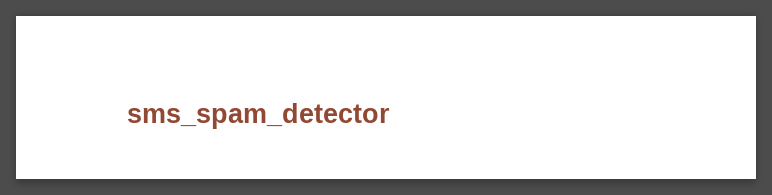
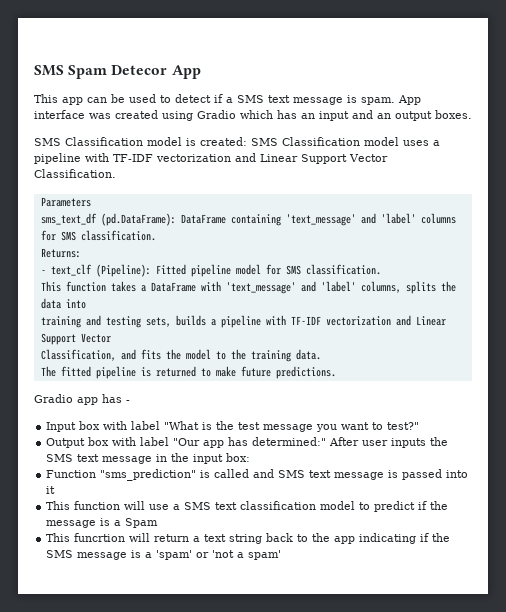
- sms_spam_detector
+ SMS Spam Detecor App
+ This app can be used to detect if a SMS text message is spam. App interface was created using Gradio which has an input and an output boxes.
+ SMS Classification model is created: SMS Classification model uses a pipeline with TF-IDF vectorization and Linear Support Vector Classification.
+ Parameters
+ sms_text_df (pd.DataFrame): DataFrame containing 'text_message' and 'label' columns for SMS classification.
+ Returns:
+ - text_clf (Pipeline): Fitted pipeline model for SMS classification.
+ This function takes a DataFrame with 'text_message' and 'label' columns, splits the data into
+ training and testing sets, builds a pipeline with TF-IDF vectorization and Linear Support Vector
+ Classification, and fits the model to the training data.
+ The fitted pipeline is returned to make future predictions.
+ Gradio app has -
+ Input box with label "What is the test message you want to test?"
+ Output box with label "Our app has determined:" After user inputs the SMS text message in the input box:
+ Function "sms_prediction" is called and SMS text message is passed into it
+ This function will use a SMS text classification model to predict if the message is a Spam
+ This funcrtion will return a text string back to the app indicating if the SMS message is a 'spam' or 'not a spam'

